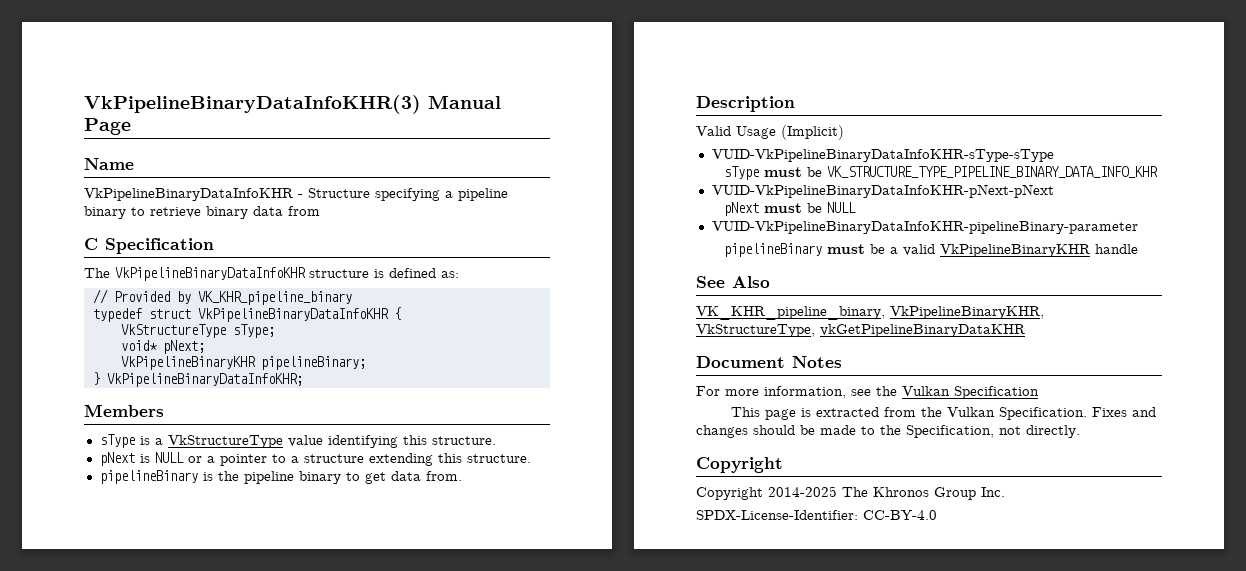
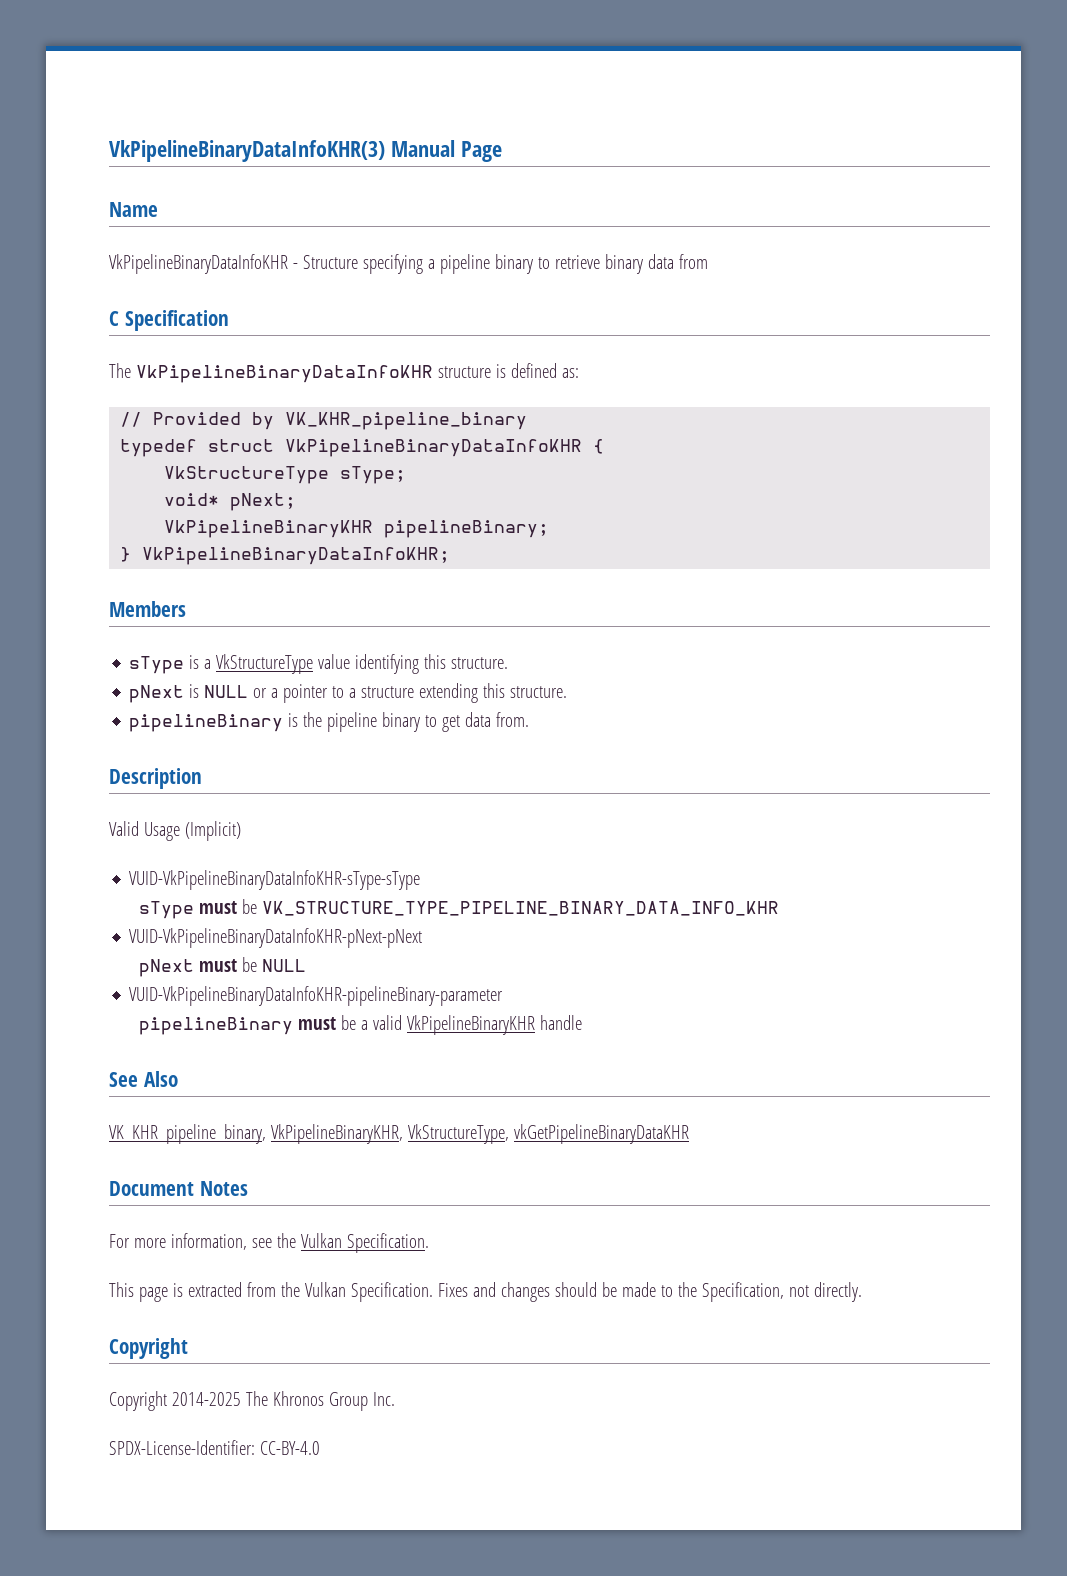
- For more information, see the Vulkan Specification
+ For more information, see the Vulkan Specification.

